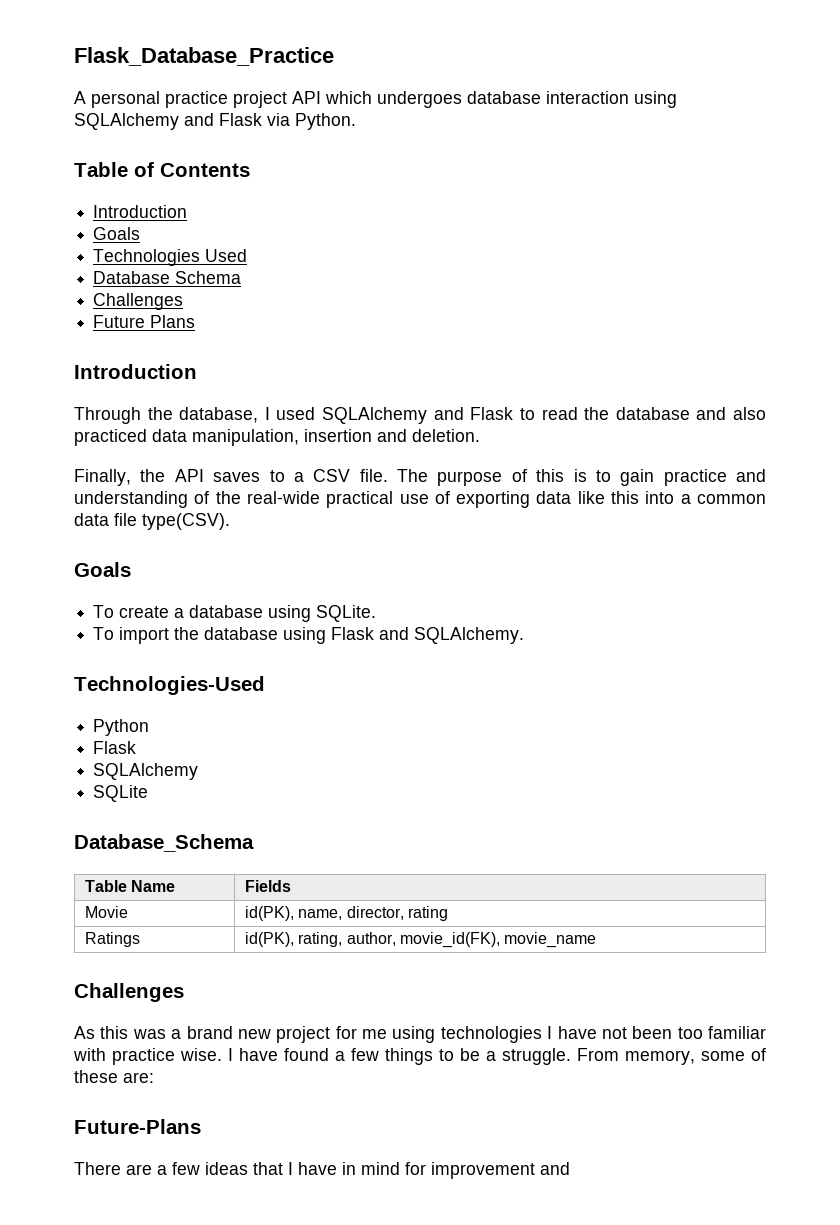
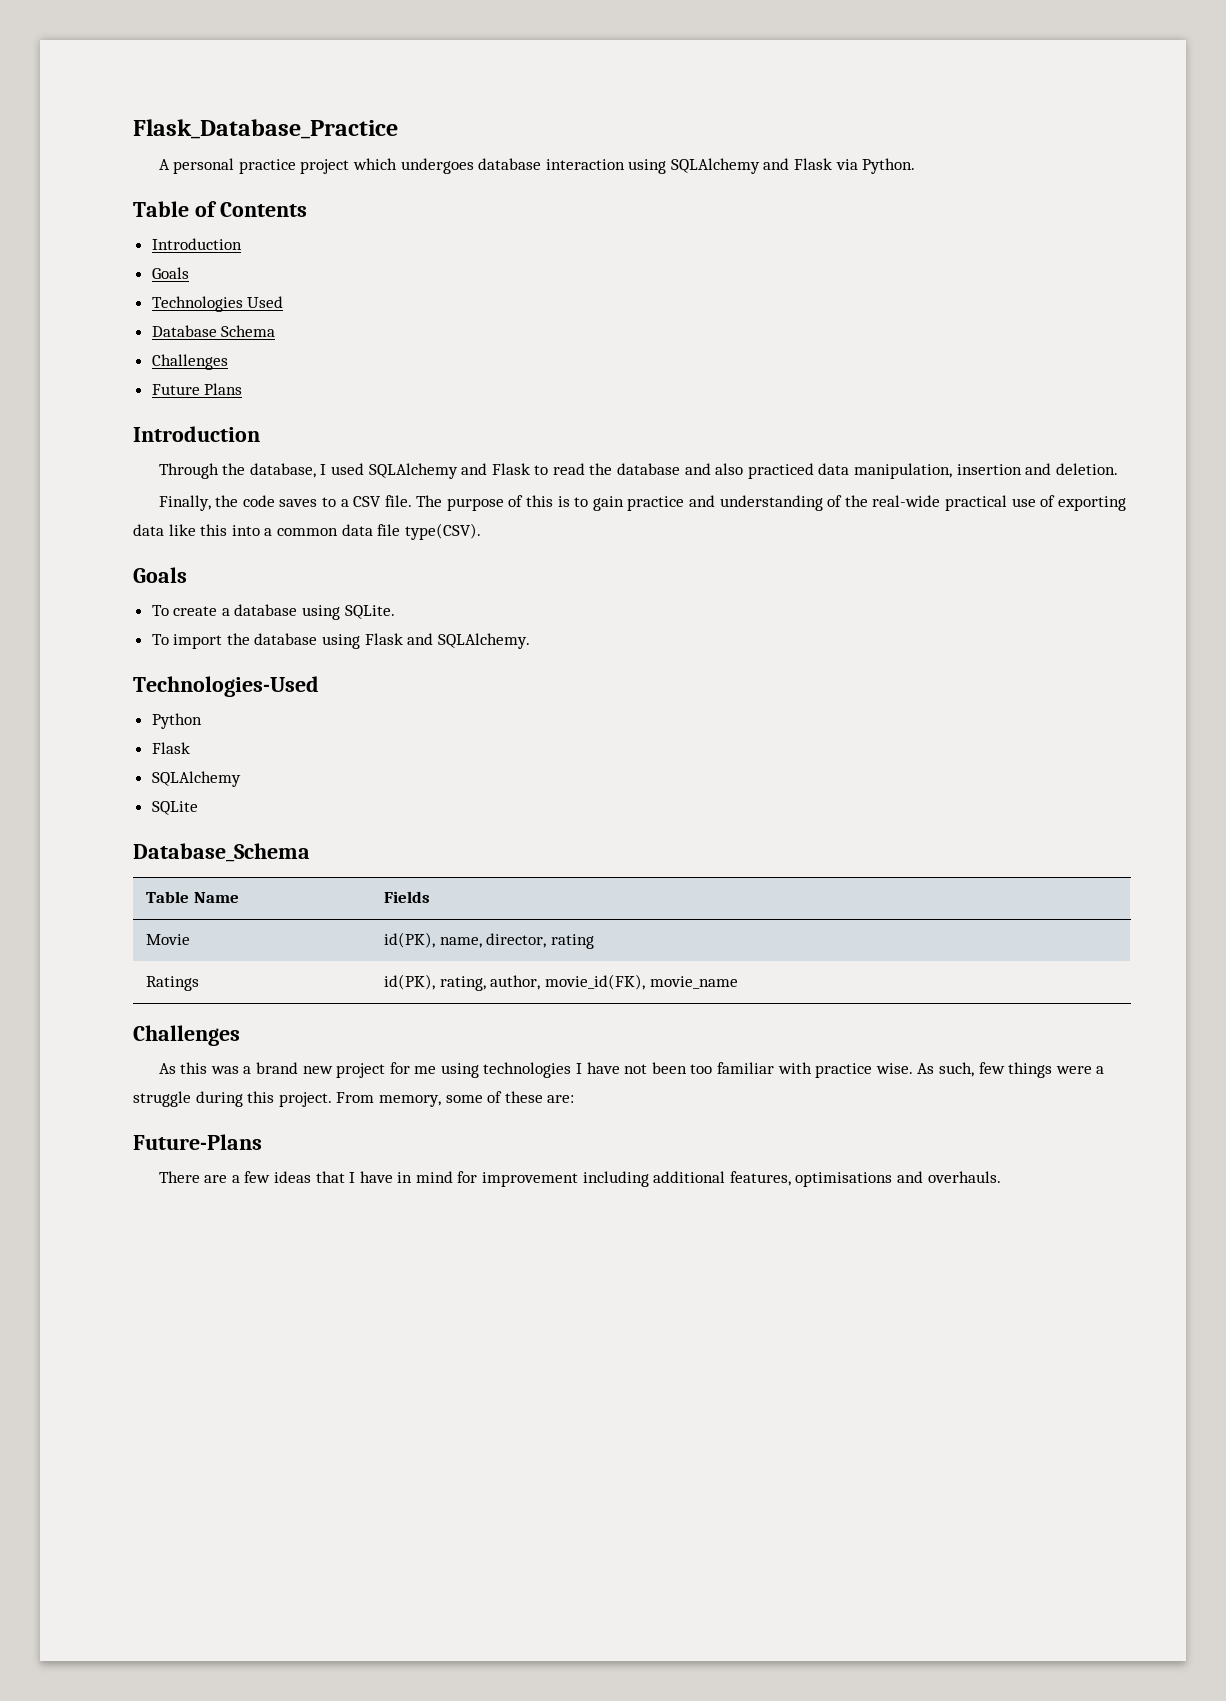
- A personal practice project API which undergoes database interaction using SQLAlchemy and Flask via Python.
+ A personal practice project which undergoes database interaction using SQLAlchemy and Flask via Python.
- Finally, the API saves to a CSV file.
+ Finally, the code saves to a CSV file.
- I have found a few things to be a struggle.
+ As such, few things were a struggle during this project.
- There are a few ideas that I have in mind for improvement and
+ There are a few ideas that I have in mind for improvement including additional features, optimisations and overhauls.

